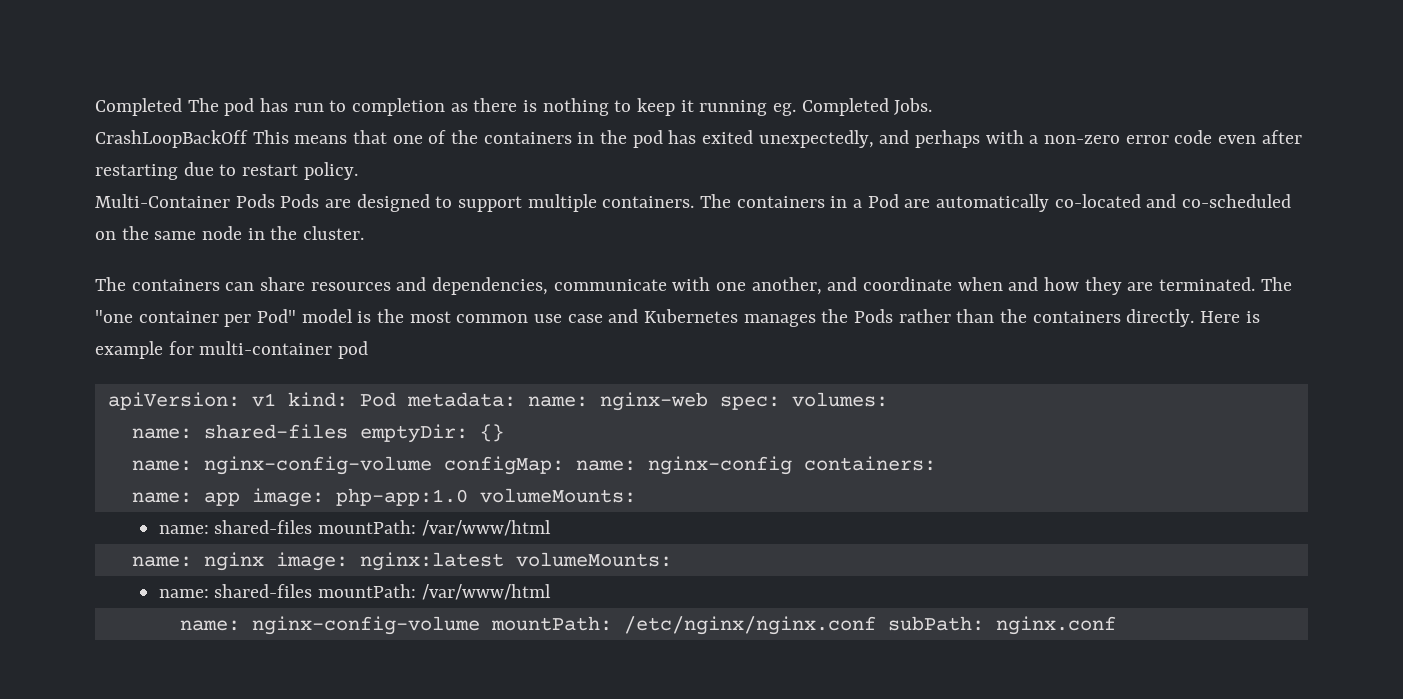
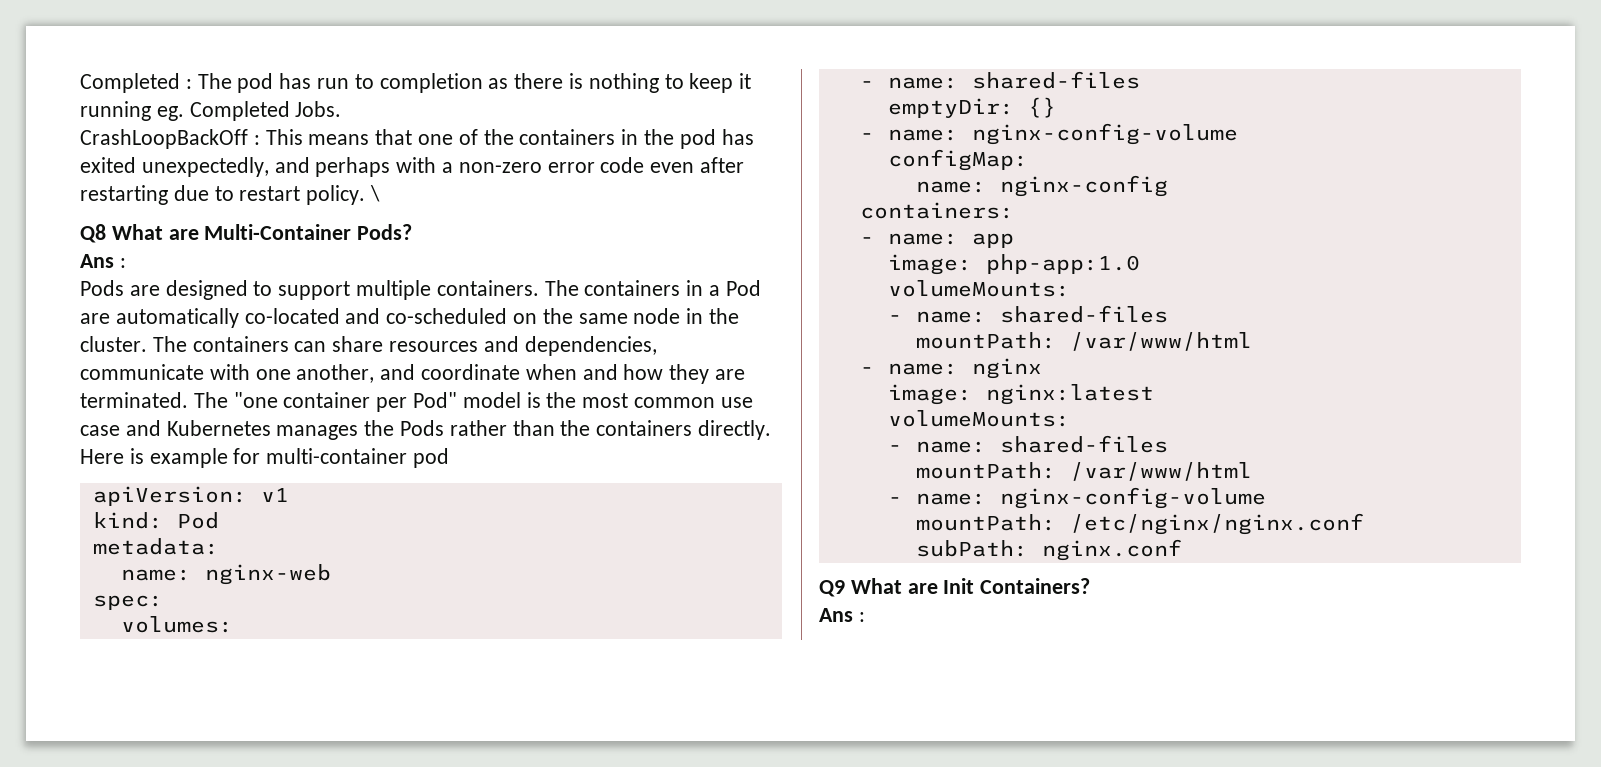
- Completed The pod has run to completion as there is nothing to keep it running eg. Completed Jobs.
+ Completed : The pod has run to completion as there is nothing to keep it running eg. Completed Jobs.
- CrashLoopBackOff This means that one of the containers in the pod has exited unexpectedly, and perhaps with a non-zero error code even after restarting due to restart policy.
- Multi-Container Pods Pods are designed to support multiple containers.
+ CrashLoopBackOff : This means that one of the containers in the pod has exited unexpectedly, and perhaps with a non-zero error code even after restarting due to restart policy. \
+ Q8 What are Multi-Container Pods?
+ Ans :
+ Pods are designed to support multiple containers.
- The containers in a Pod are automatically co-located and co-scheduled on the same node in the cluster.
- The containers can share resources and dependencies, communicate with one another, and coordinate when and how they are terminated.
+ The containers in a Pod are automatically co-located and co-scheduled on the same node in the cluster. The containers can share resources and dependencies, communicate with one another, and coordinate when and how they are terminated.
- apiVersion: v1 kind: Pod metadata: name: nginx-web spec: volumes:
- name: shared-files emptyDir: {}
- name: nginx-config-volume configMap: name: nginx-config containers:
+ apiVersion: v1
+ kind: Pod
+ metadata:
+ name: nginx-web
+ spec:
+ volumes:
+ - name: shared-files
+ emptyDir: {}
+ - name: nginx-config-volume
+ configMap:
+ name: nginx-config
+ containers:
- name: app image: php-app:1.0 volumeMounts:
- name: shared-files mountPath: /var/www/html
- name: nginx image: nginx:latest volumeMounts:
- name: shared-files mountPath: /var/www/html
- name: nginx-config-volume mountPath: /etc/nginx/nginx.conf subPath: nginx.conf
+ - name: app
+ image: php-app:1.0
+ volumeMounts:
+ - name: shared-files
+ mountPath: /var/www/html
+ - name: nginx
+ image: nginx:latest
+ volumeMounts:
+ - name: shared-files
+ mountPath: /var/www/html
+ - name: nginx-config-volume
+ mountPath: /etc/nginx/nginx.conf
+ subPath: nginx.conf
+ Q9 What are Init Containers?
+ Ans :

